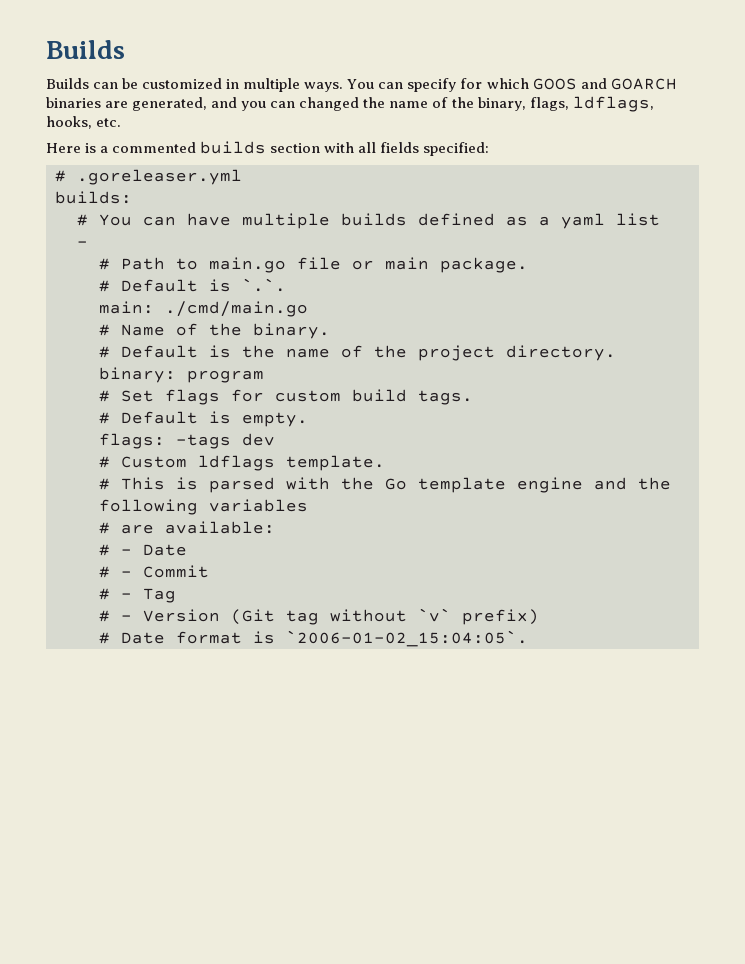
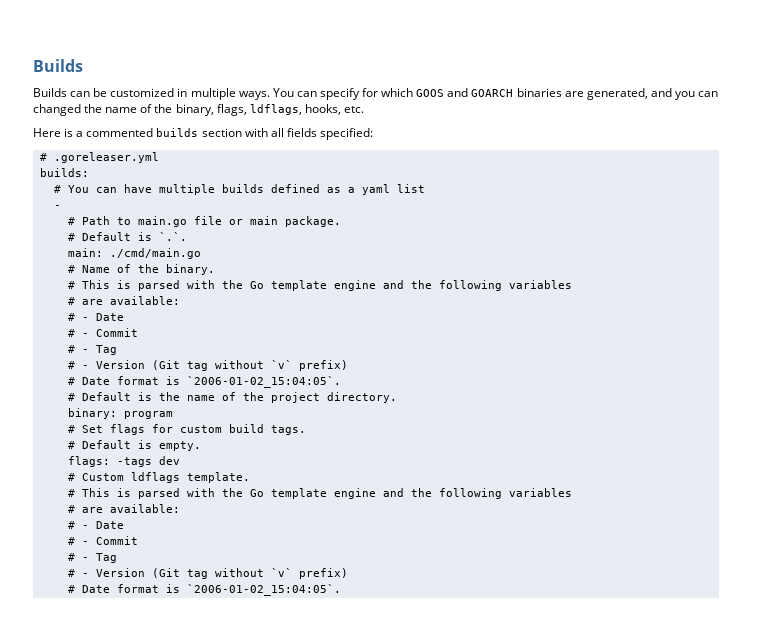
  # Name of the binary.
+ # This is parsed with the Go template engine and the following variables
+ # are available:
+ # - Date
+ # - Commit
+ # - Tag
+ # - Version (Git tag without `v` prefix)
+ # Date format is `2006-01-02_15:04:05`.

